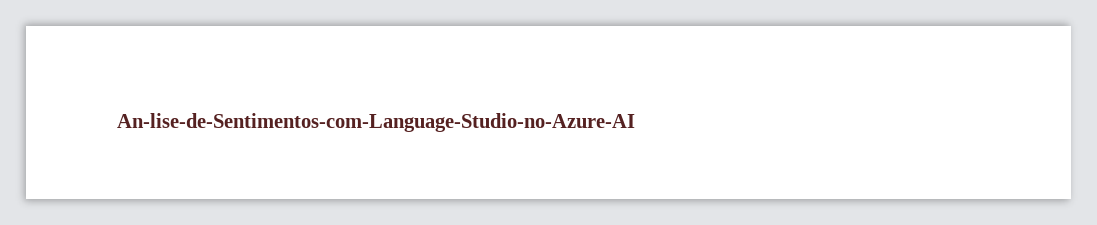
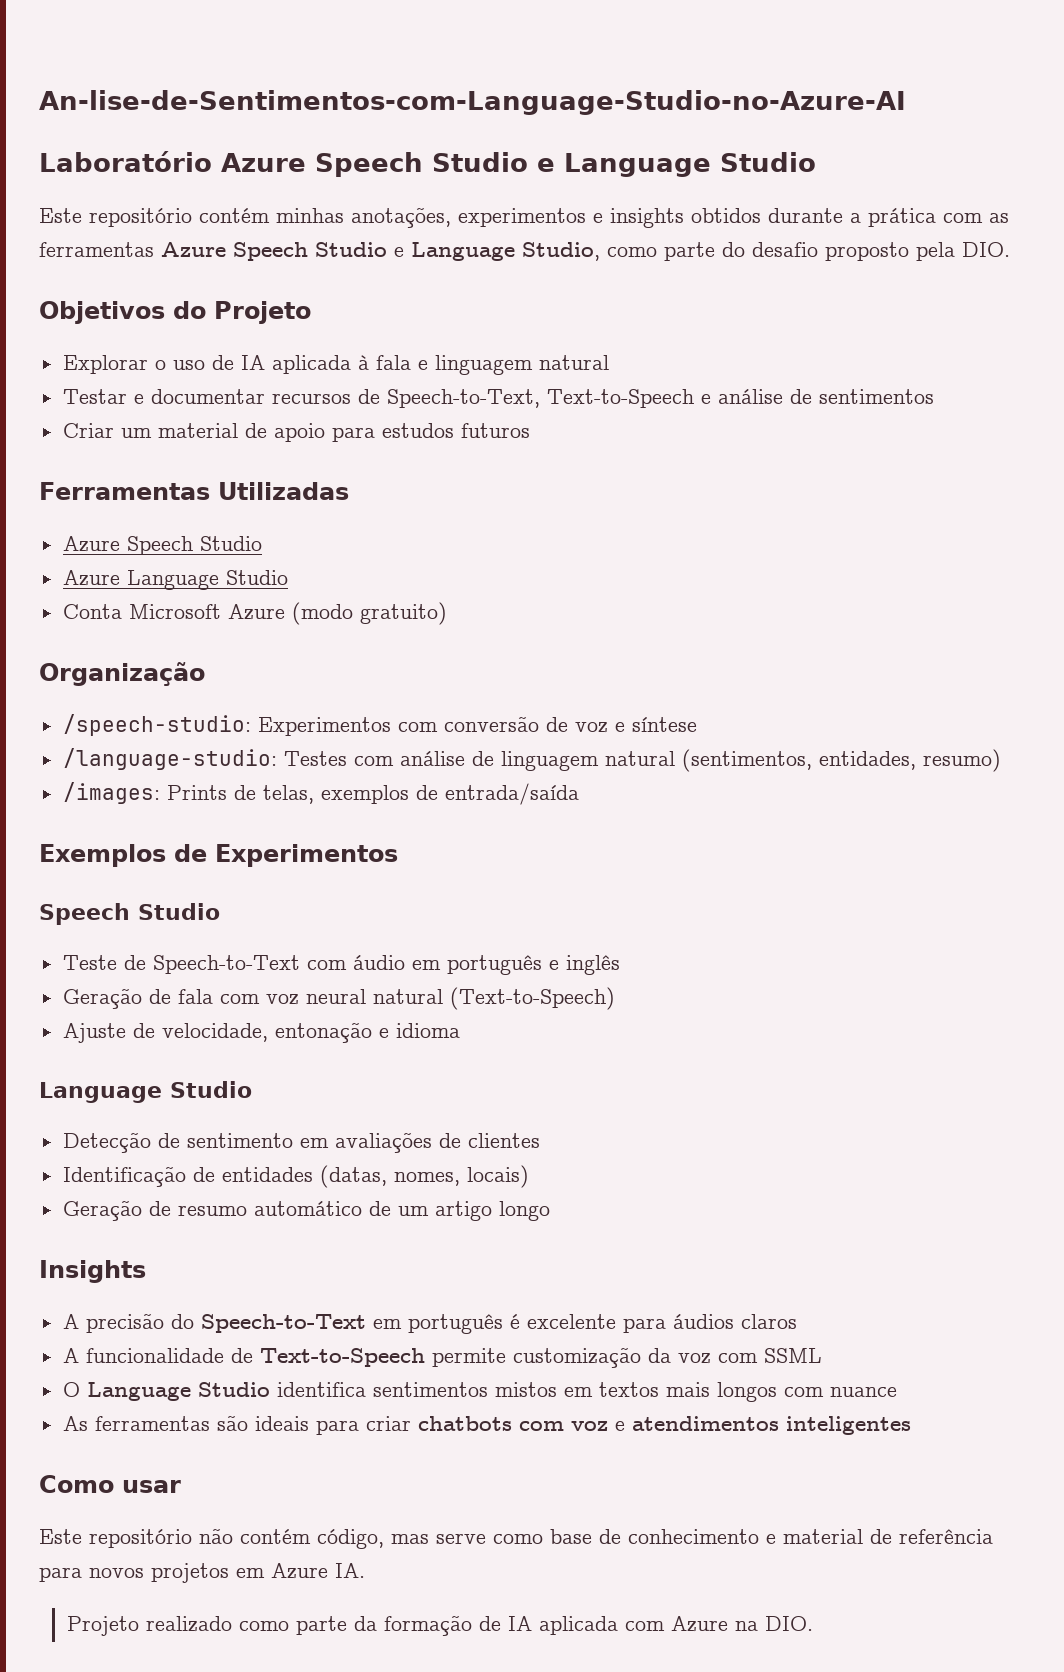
+ Laboratório Azure Speech Studio e Language Studio
+ Este repositório contém minhas anotações, experimentos e insights obtidos durante a prática com as ferramentas Azure Speech Studio e Language Studio, como parte do desafio proposto pela DIO.
+ Objetivos do Projeto
+ Explorar o uso de IA aplicada à fala e linguagem natural
+ Testar e documentar recursos de Speech-to-Text, Text-to-Speech e análise de sentimentos
+ Criar um material de apoio para estudos futuros
+ Ferramentas Utilizadas
+ Azure Speech Studio
+ Azure Language Studio
+ Conta Microsoft Azure (modo gratuito)
+ Organização
+ /speech-studio: Experimentos com conversão de voz e síntese
+ /language-studio: Testes com análise de linguagem natural (sentimentos, entidades, resumo)
+ /images: Prints de telas, exemplos de entrada/saída
+ Exemplos de Experimentos
+ Speech Studio
+ Teste de Speech-to-Text com áudio em português e inglês
+ Geração de fala com voz neural natural (Text-to-Speech)
+ Ajuste de velocidade, entonação e idioma
+ Language Studio
+ Detecção de sentimento em avaliações de clientes
+ Identificação de entidades (datas, nomes, locais)
+ Geração de resumo automático de um artigo longo
+ Insights
+ A precisão do Speech-to-Text em português é excelente para áudios claros
+ A funcionalidade de Text-to-Speech permite customização da voz com SSML
+ O Language Studio identifica sentimentos mistos em textos mais longos com nuance
+ As ferramentas são ideais para criar chatbots com voz e atendimentos inteligentes
+ Como usar
+ Este repositório não contém código, mas serve como base de conhecimento e material de referência para novos projetos em Azure IA.
+ Projeto realizado como parte da formação de IA aplicada com Azure na DIO.

